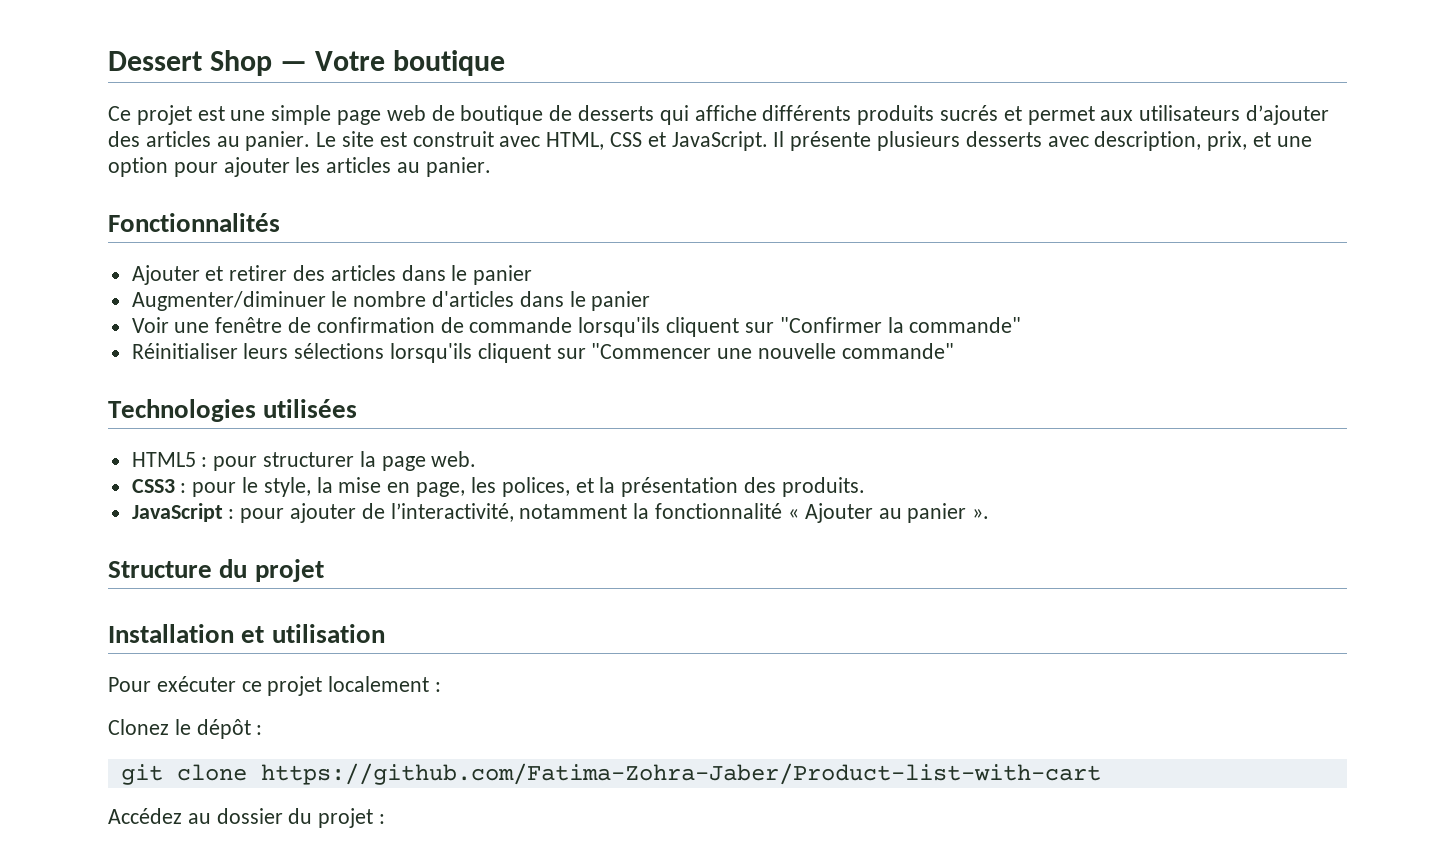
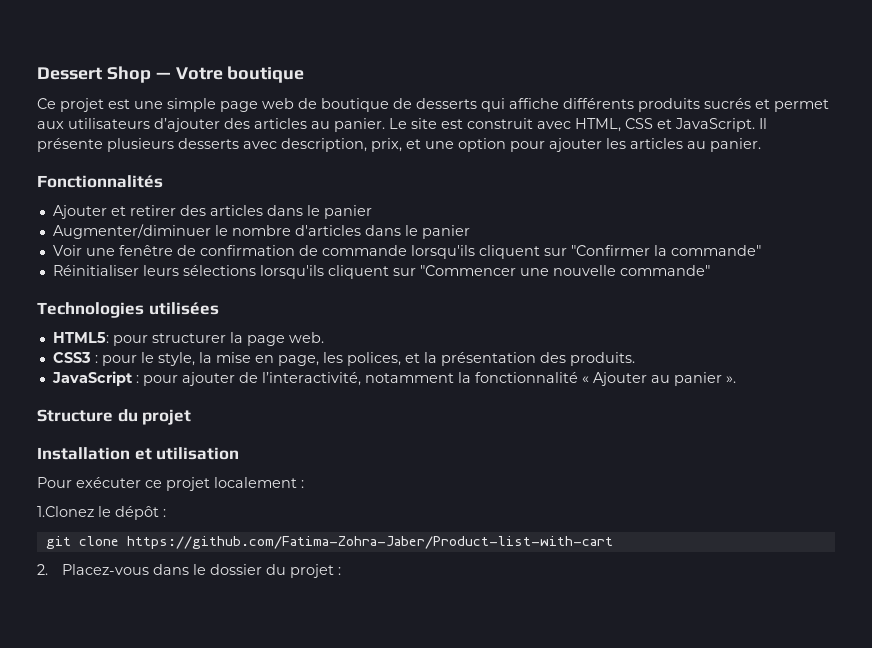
- HTML5 : pour structurer la page web.
+ HTML5: pour structurer la page web.
- Clonez le dépôt :
+ 1.Clonez le dépôt :
- Accédez au dossier du projet :
+ 2. Placez-vous dans le dossier du projet :

